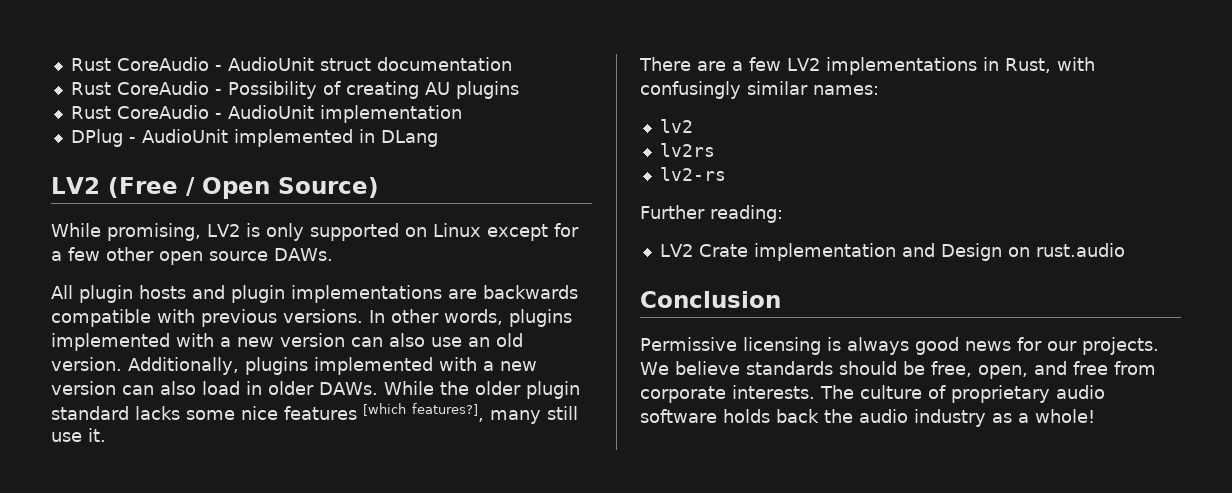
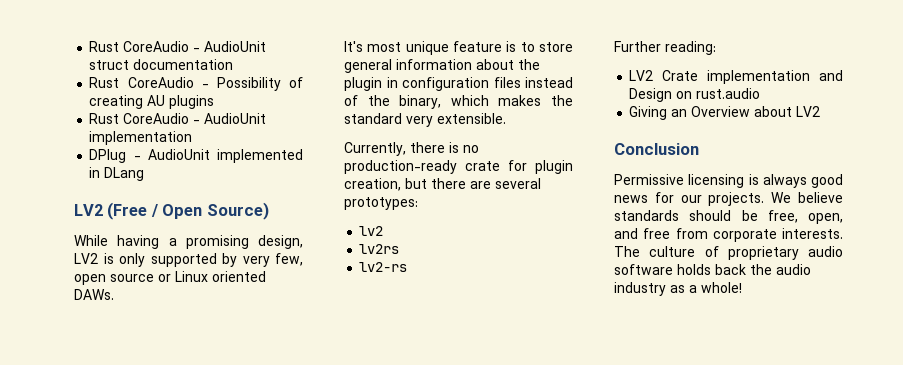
- While promising, LV2 is only supported on Linux except for a few other open source DAWs.
- All plugin hosts and plugin implementations are backwards compatible with previous versions. In other words, plugins implemented with a new version can also use an old version. Additionally, plugins implemented with a new version can also load in older DAWs. While the older plugin standard lacks some nice features [which features?], many still use it.
- There are a few LV2 implementations in Rust, with confusingly similar names:
+ While having a promising design, LV2 is only supported by very few, open source or Linux oriented DAWs.
+ It's most unique feature is to store general information about the plugin in configuration files instead of the binary, which makes the standard very extensible.
+ Currently, there is no production-ready crate for plugin creation, but there are several prototypes:
+ Giving an Overview about LV2

